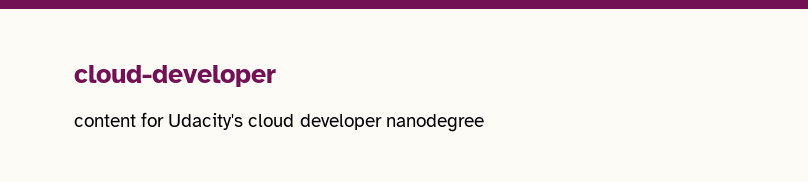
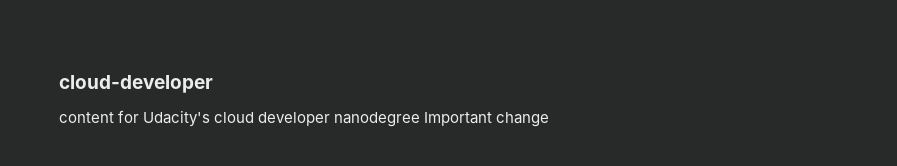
- content for Udacity's cloud developer nanodegree
+ content for Udacity's cloud developer nanodegree Important change

